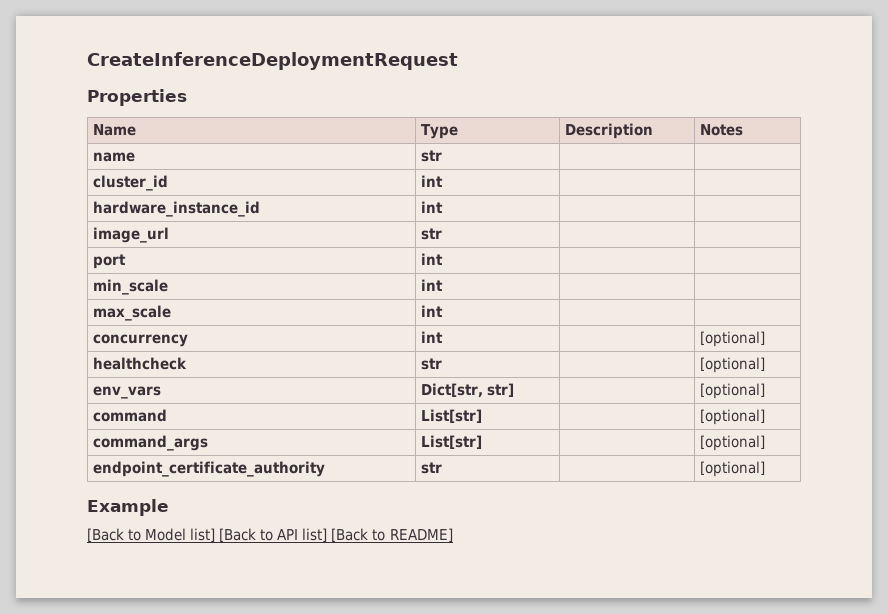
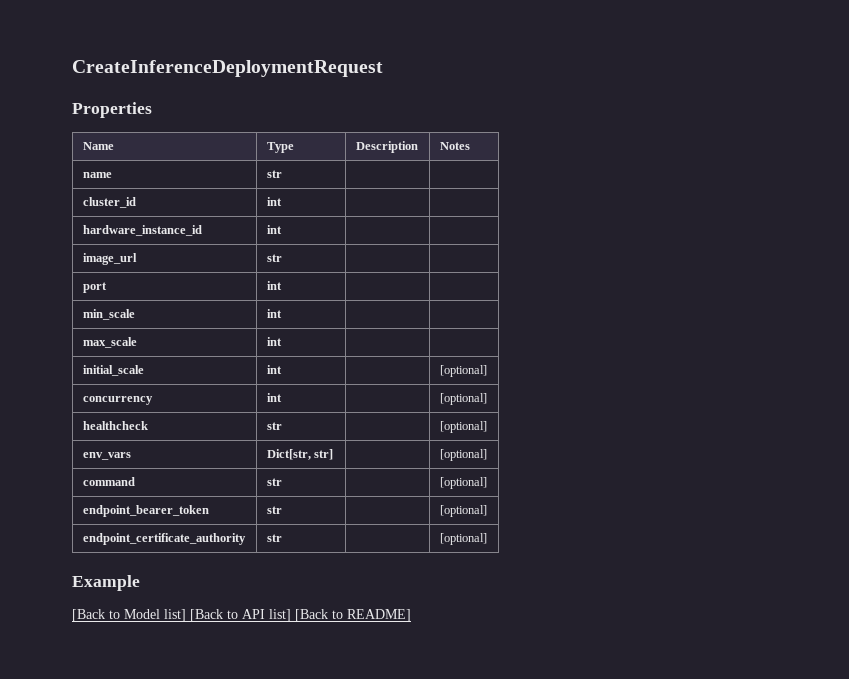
+ initial_scale | int | | [optional]
- command | List[str] | | [optional]
- command_args | List[str] | | [optional]
+ command | str | | [optional]
+ endpoint_bearer_token | str | | [optional]

